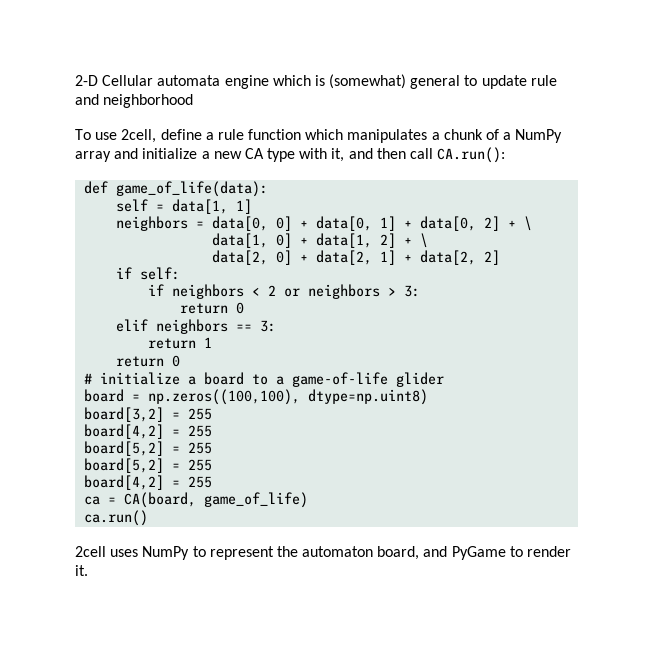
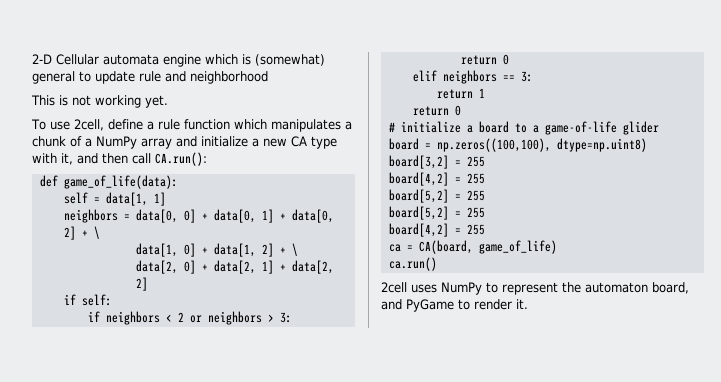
+ This is not working yet.

